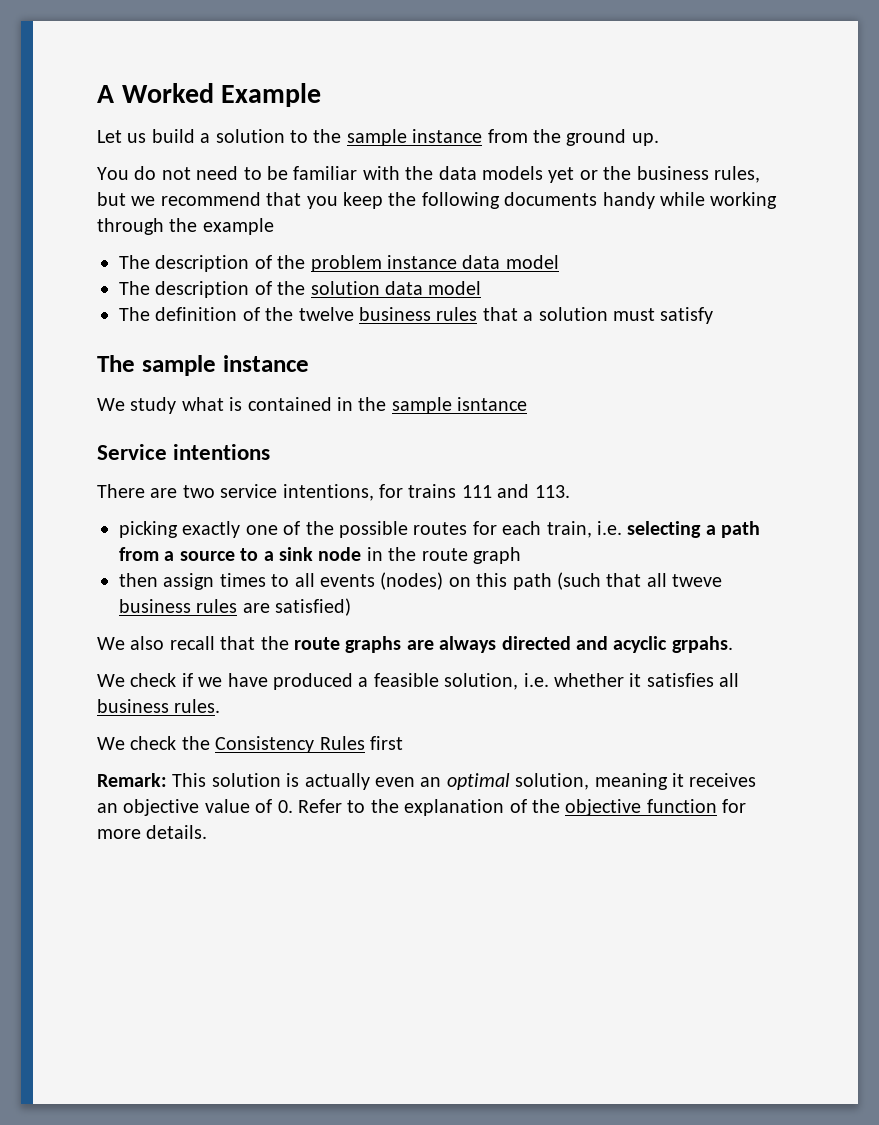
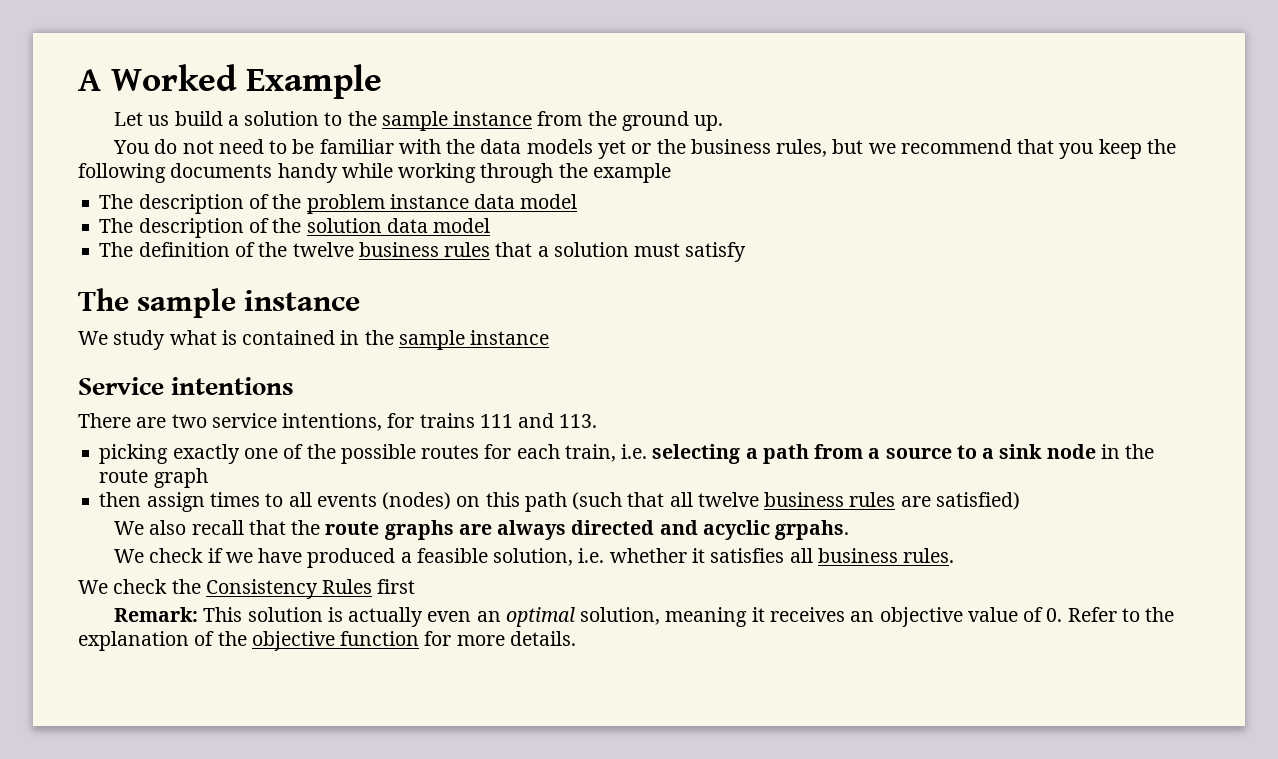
- We study what is contained in the sample isntance
+ We study what is contained in the sample instance
- then assign times to all events (nodes) on this path (such that all tweve business rules are satisfied)
+ then assign times to all events (nodes) on this path (such that all twelve business rules are satisfied)

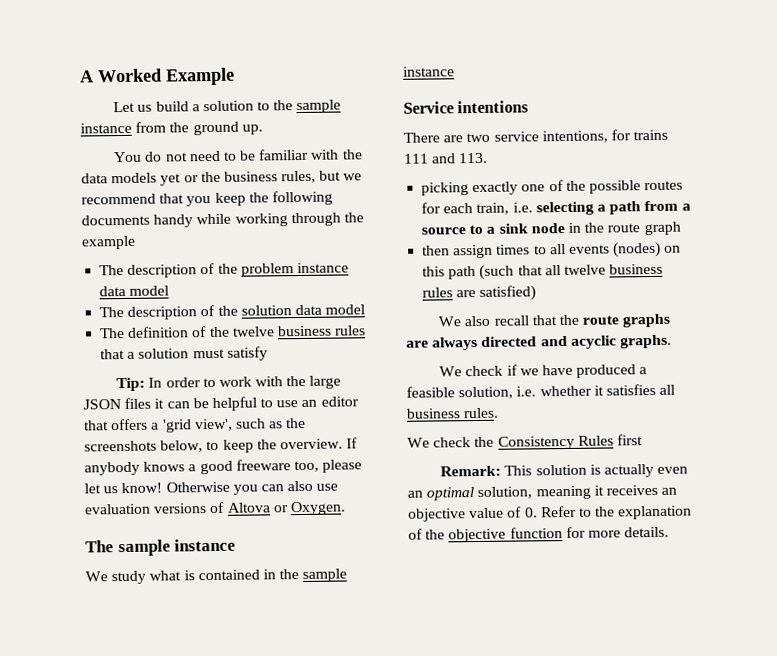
+ Tip: In order to work with the large JSON files it can be helpful to use an editor that offers a 'grid view', such as the screenshots below, to keep the overview. If anybody knows a good freeware too, please let us know! Otherwise you can also use evaluation versions of Altova or Oxygen.
- We also recall that the route graphs are always directed and acyclic grpahs.
+ We also recall that the route graphs are always directed and acyclic graphs.

